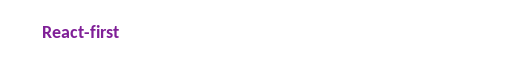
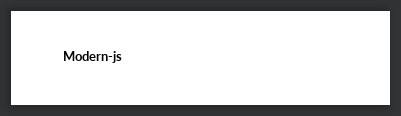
- React-first
+ Modern-js

